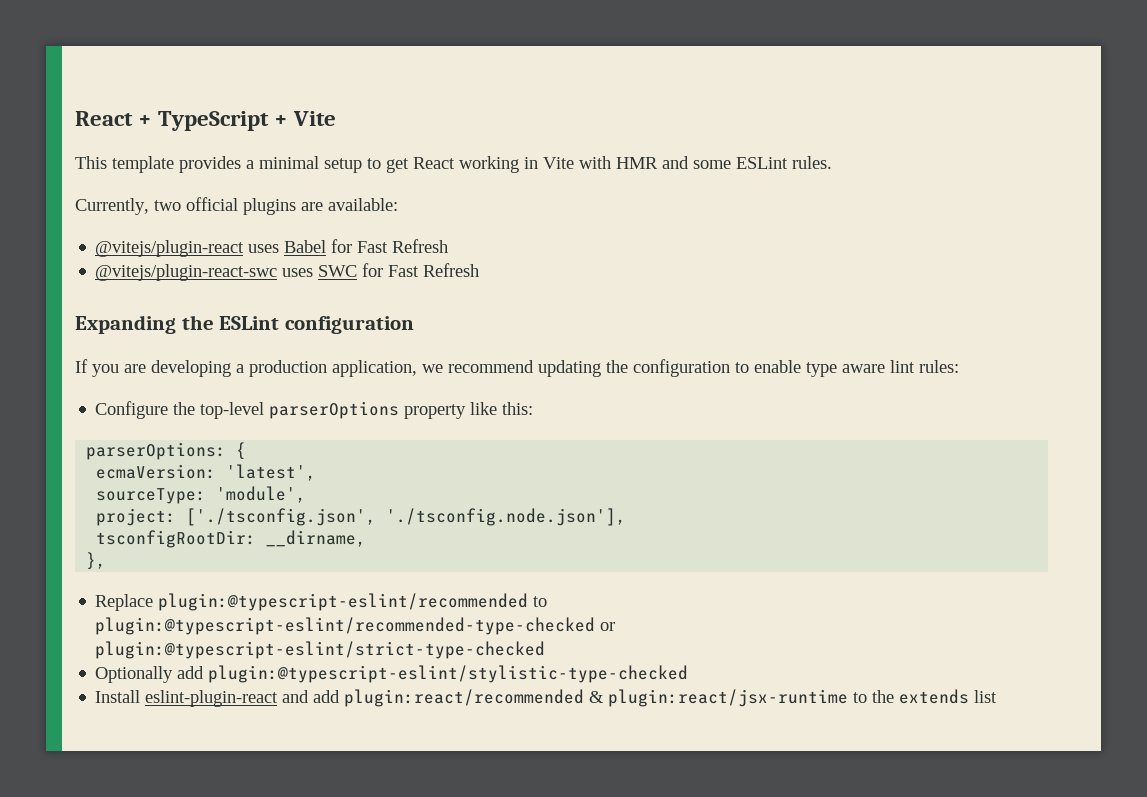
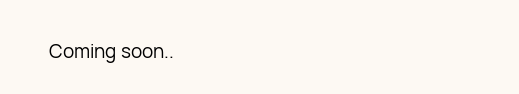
- React + TypeScript + Vite
- This template provides a minimal setup to get React working in Vite with HMR and some ESLint rules.
- Currently, two official plugins are available:
- @vitejs/plugin-react uses Babel for Fast Refresh
- @vitejs/plugin-react-swc uses SWC for Fast Refresh
- Expanding the ESLint configuration
- If you are developing a production application, we recommend updating the configuration to enable type aware lint rules:
- Configure the top-level parserOptions property like this:
- parserOptions: {
- ecmaVersion: 'latest',
- sourceType: 'module',
- project: ['./tsconfig.json', './tsconfig.node.json'],
- tsconfigRootDir: __dirname,
- },
- Replace plugin:@typescript-eslint/recommended to plugin:@typescript-eslint/recommended-type-checked or plugin:@typescript-eslint/strict-type-checked
- Optionally add plugin:@typescript-eslint/stylistic-type-checked
- Install eslint-plugin-react and add plugin:react/recommended & plugin:react/jsx-runtime to the extends list
+ Coming soon..

